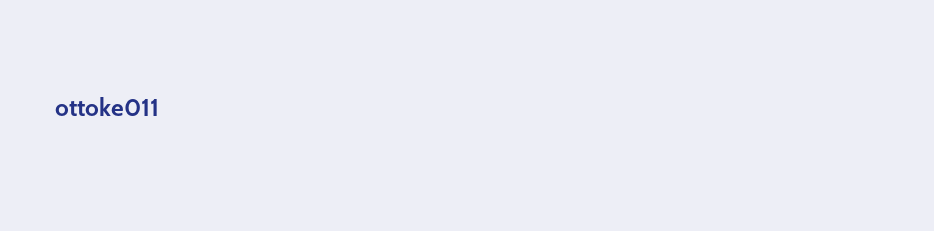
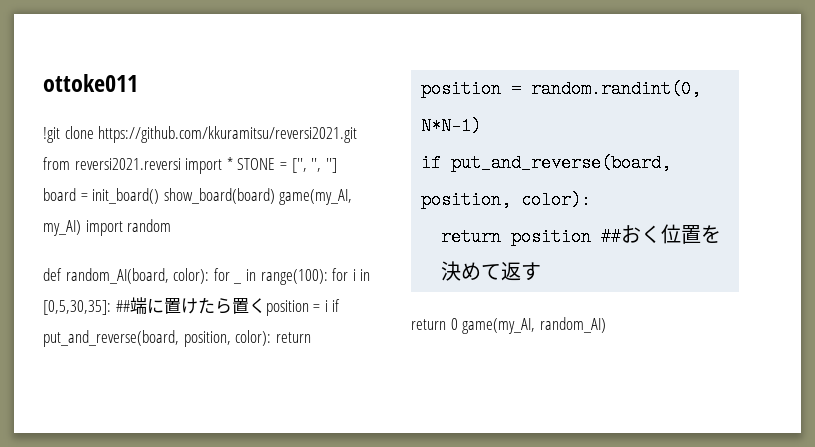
+ !git clone https://github.com/kkuramitsu/reversi2021.git from reversi2021.reversi import * STONE = ['', '', ''] board = init_board() show_board(board) game(my_AI, my_AI) import random
+ def random_AI(board, color): for _ in range(100): for i in [0,5,30,35]: ##端に置けたら置くposition = i if put_and_reverse(board, position, color): return
+ position = random.randint(0, N*N-1)
+ if put_and_reverse(board, position, color):
+ return position ##おく位置を決めて返す
+ return 0 game(my_AI, random_AI)

